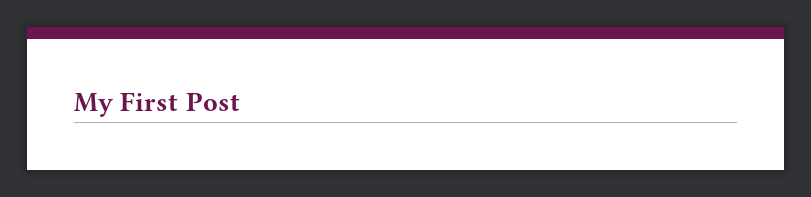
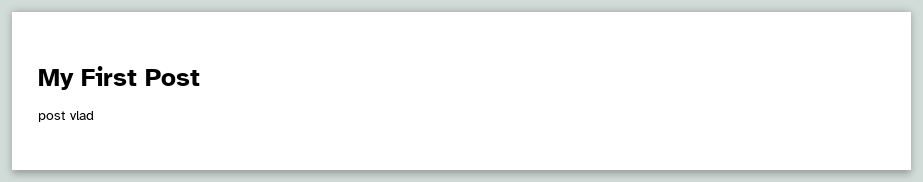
+ post vlad

